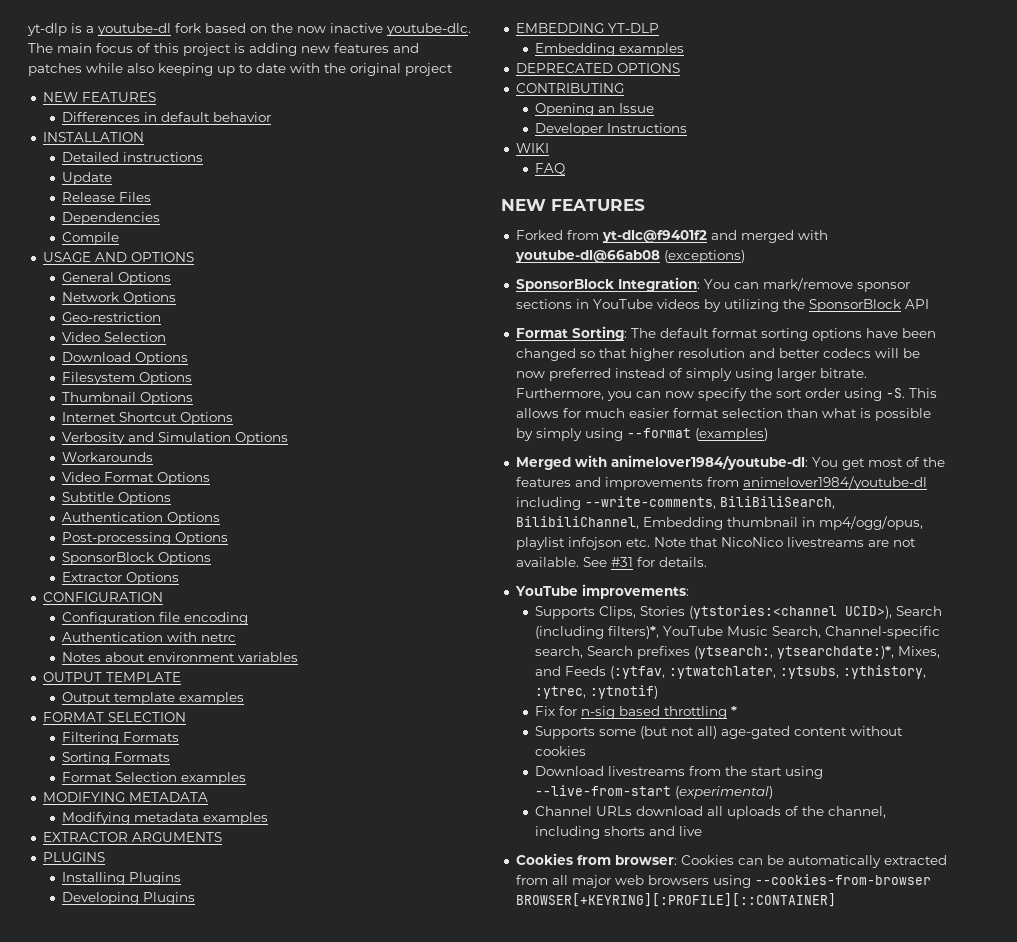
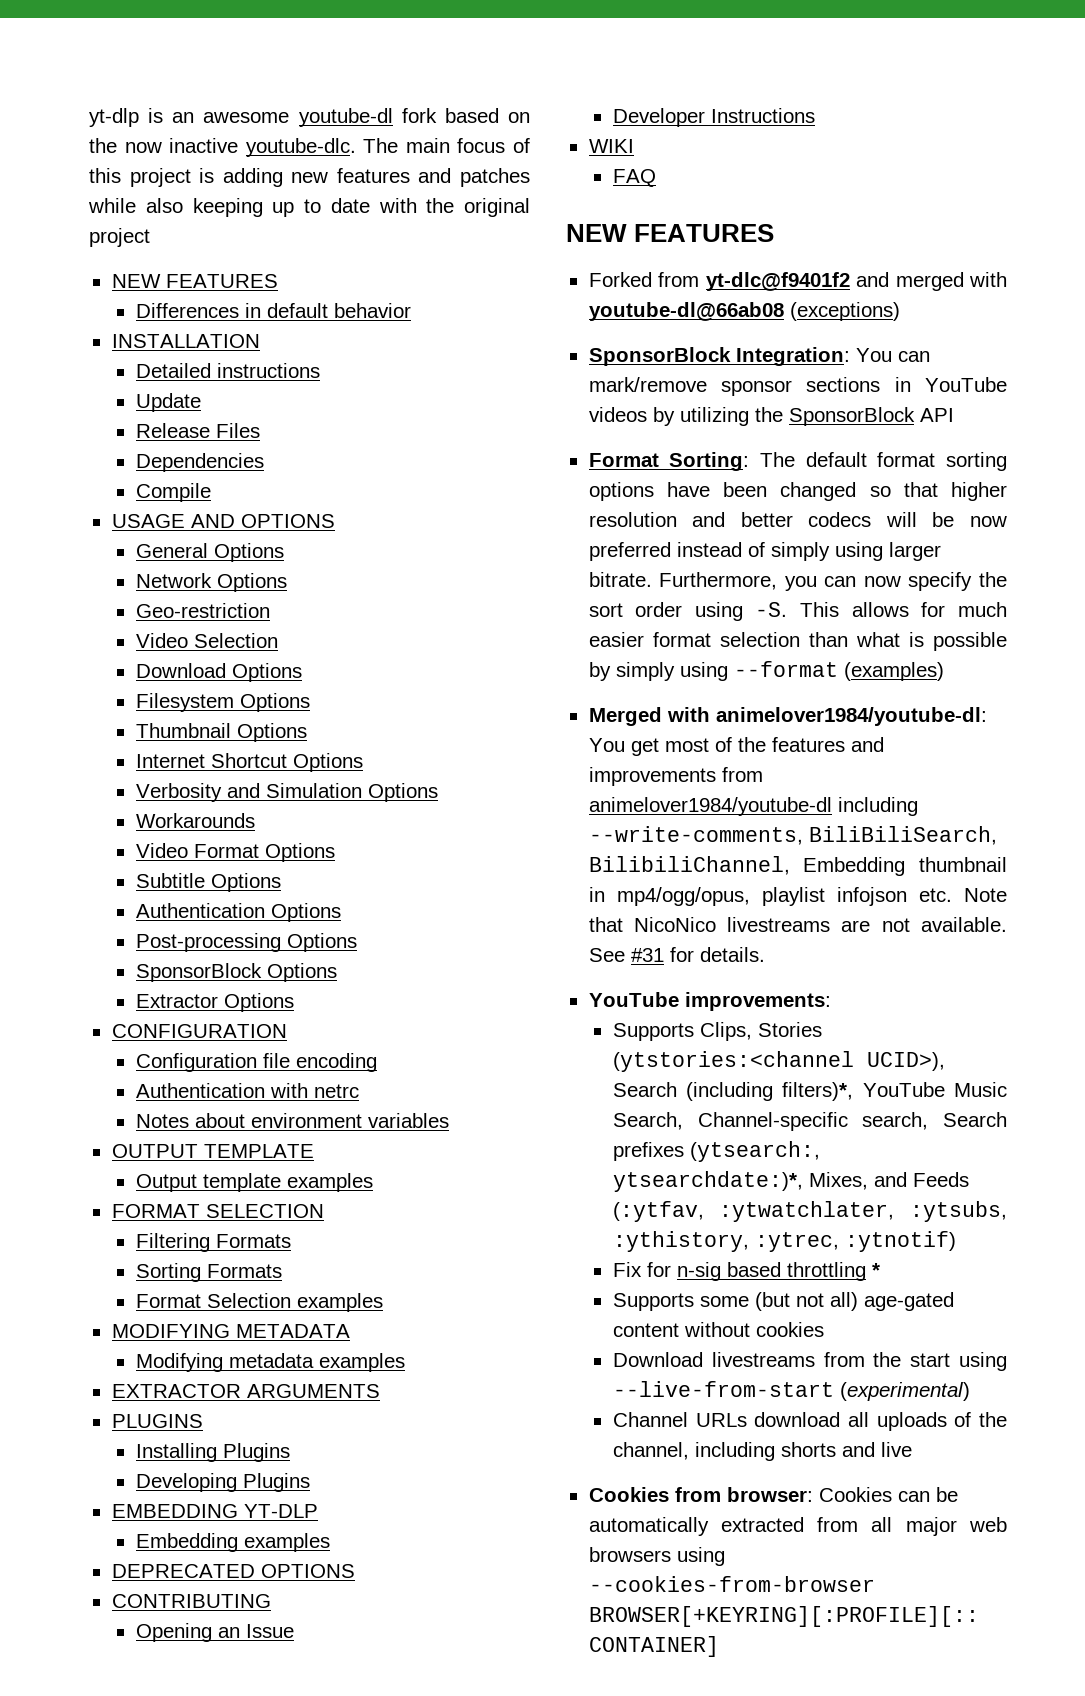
- yt-dlp is a youtube-dl fork based on the now inactive youtube-dlc.
+ yt-dlp is an awesome youtube-dl fork based on the now inactive youtube-dlc.

